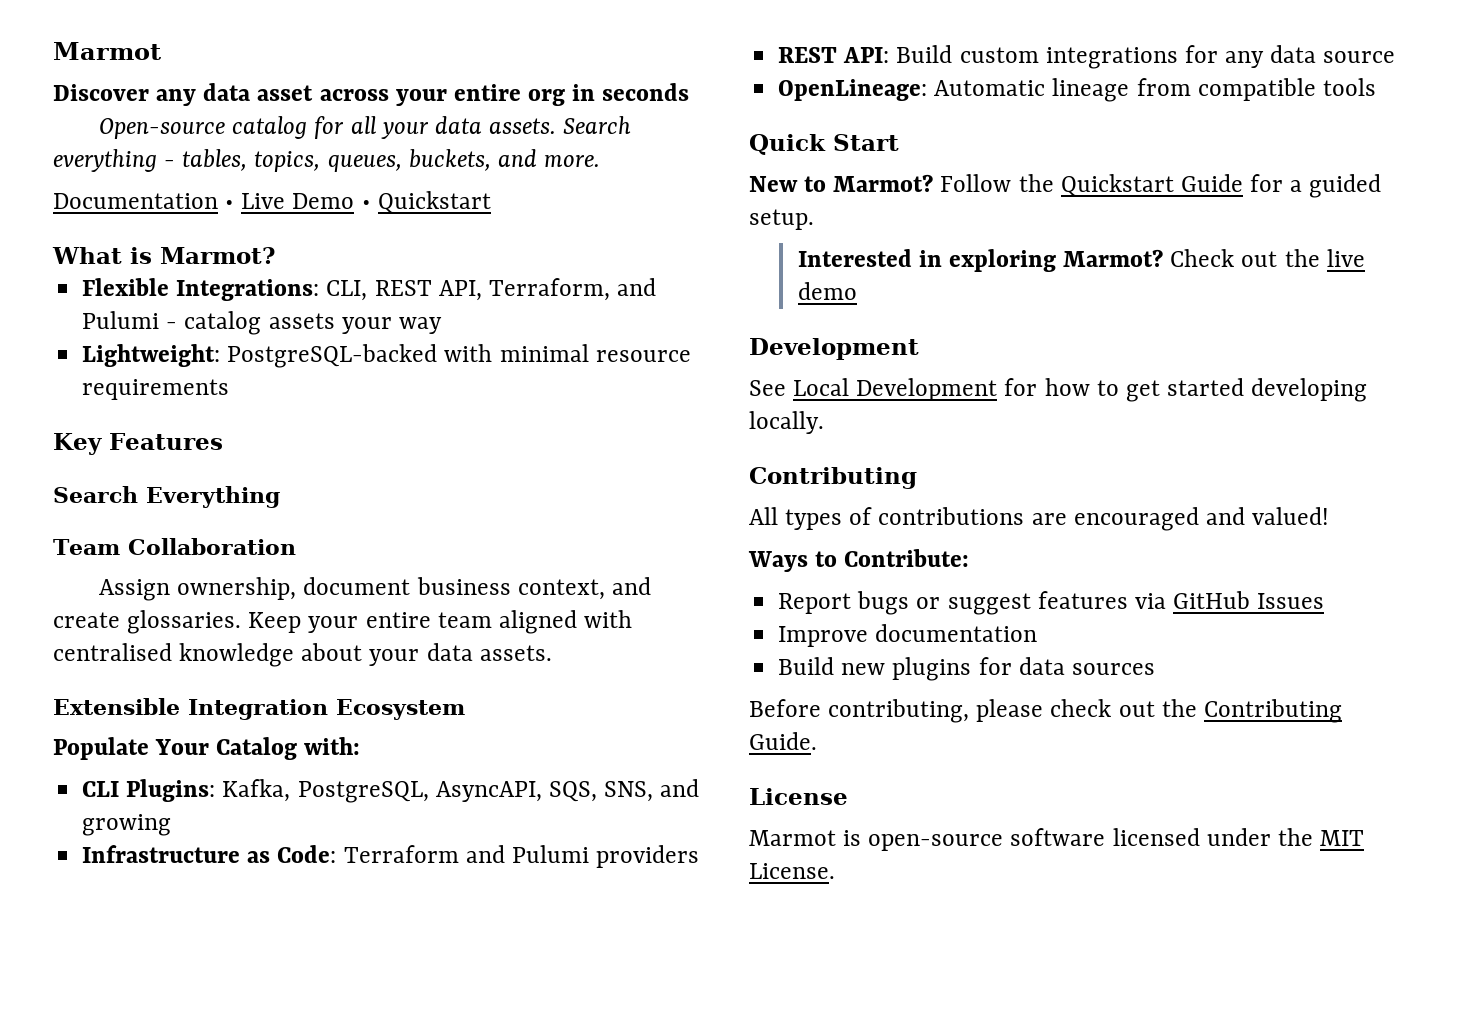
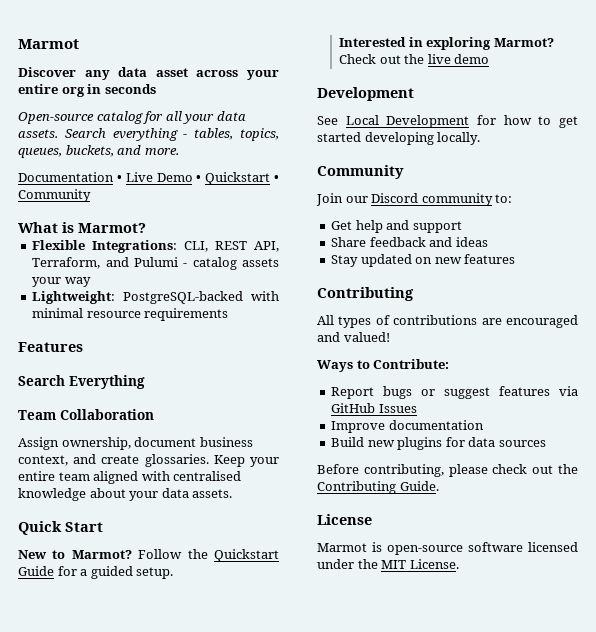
- Documentation • Live Demo • Quickstart
+ Documentation • Live Demo • Quickstart • Community
- Key Features
+ Features
- Extensible Integration Ecosystem
- Populate Your Catalog with:
- CLI Plugins: Kafka, PostgreSQL, AsyncAPI, SQS, SNS, and growing
- Infrastructure as Code: Terraform and Pulumi providers
- REST API: Build custom integrations for any data source
- OpenLineage: Automatic lineage from compatible tools
  See Local Development for how to get started developing locally.
+ Community
+ Join our Discord community to:
+ Get help and support
+ Share feedback and ideas
+ Stay updated on new features

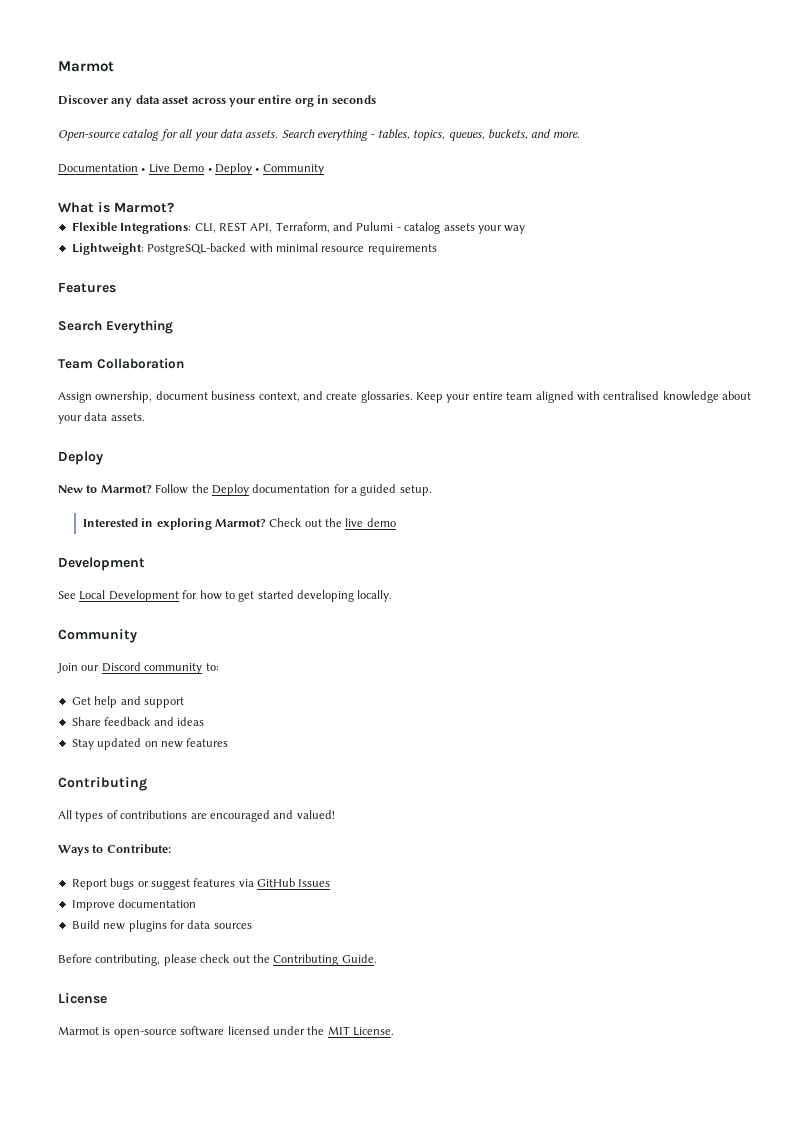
- Documentation • Live Demo • Quickstart • Community
+ Documentation • Live Demo • Deploy • Community
  Keep your entire team aligned with centralised knowledge about your data assets.
- Quick Start
+ Deploy
- Follow the Quickstart Guide for a guided setup.
+ Follow the Deploy documentation for a guided setup.

